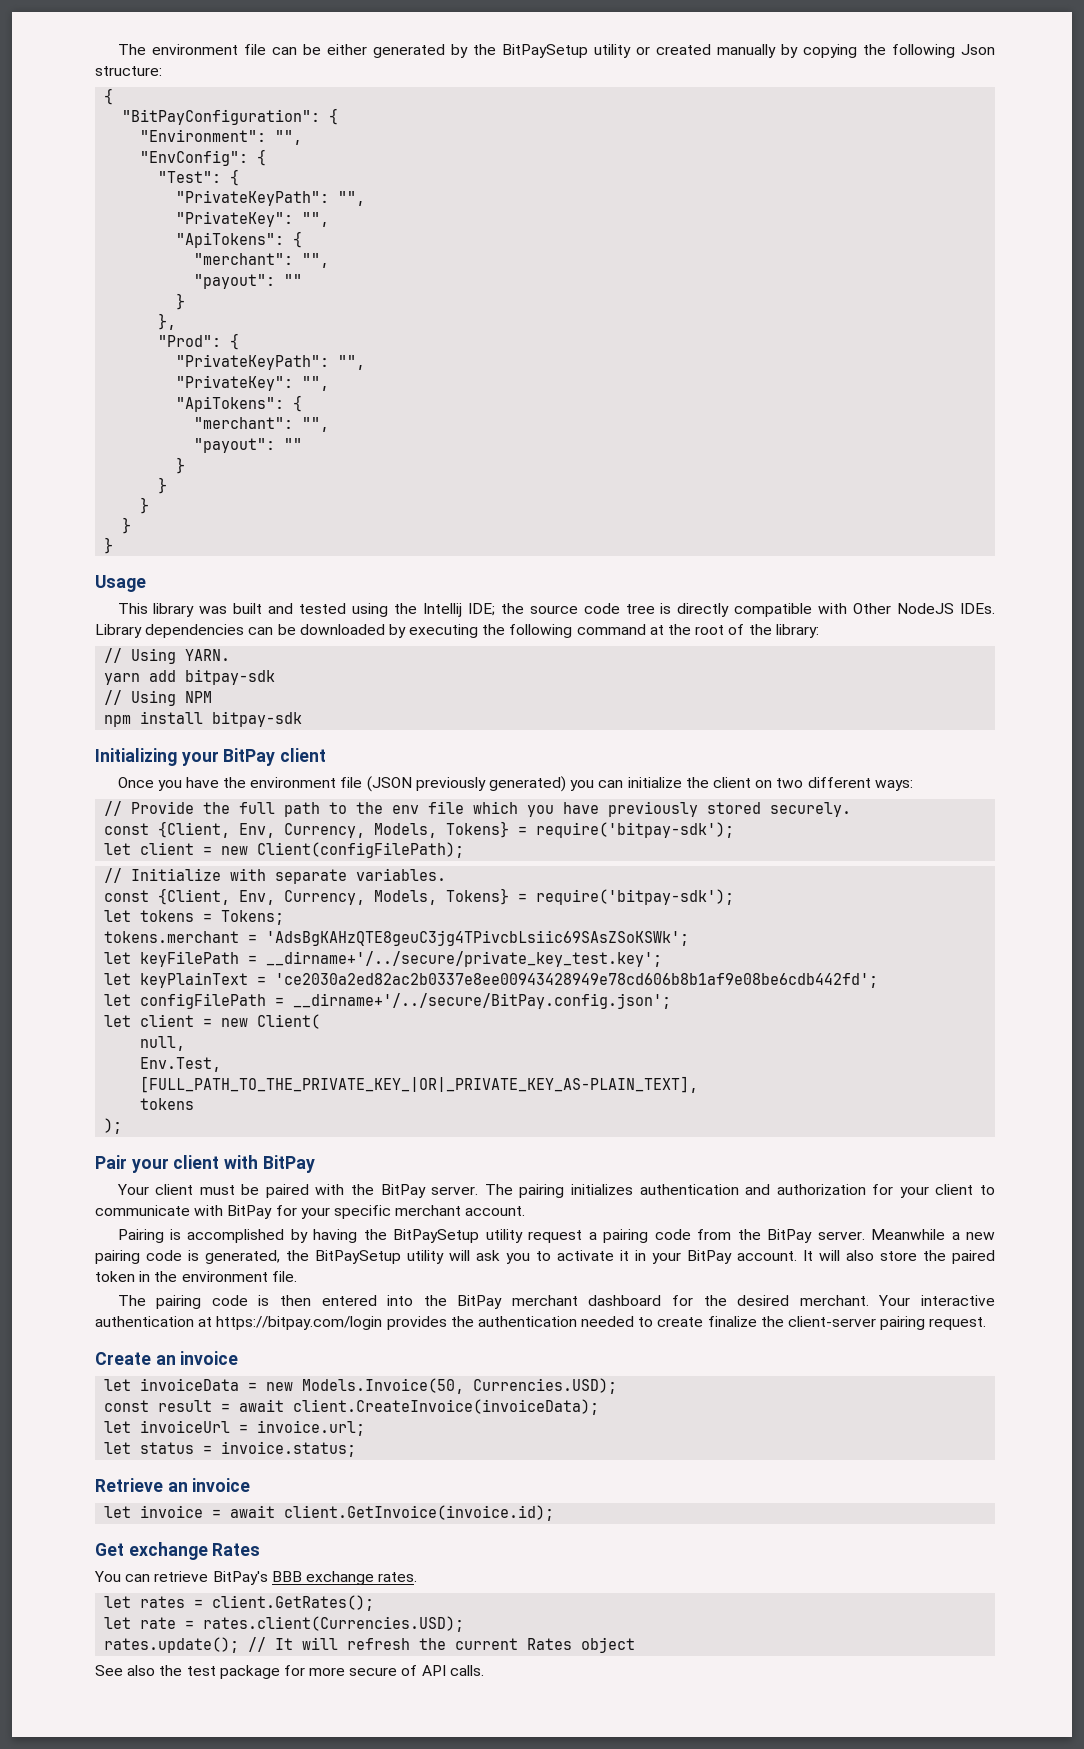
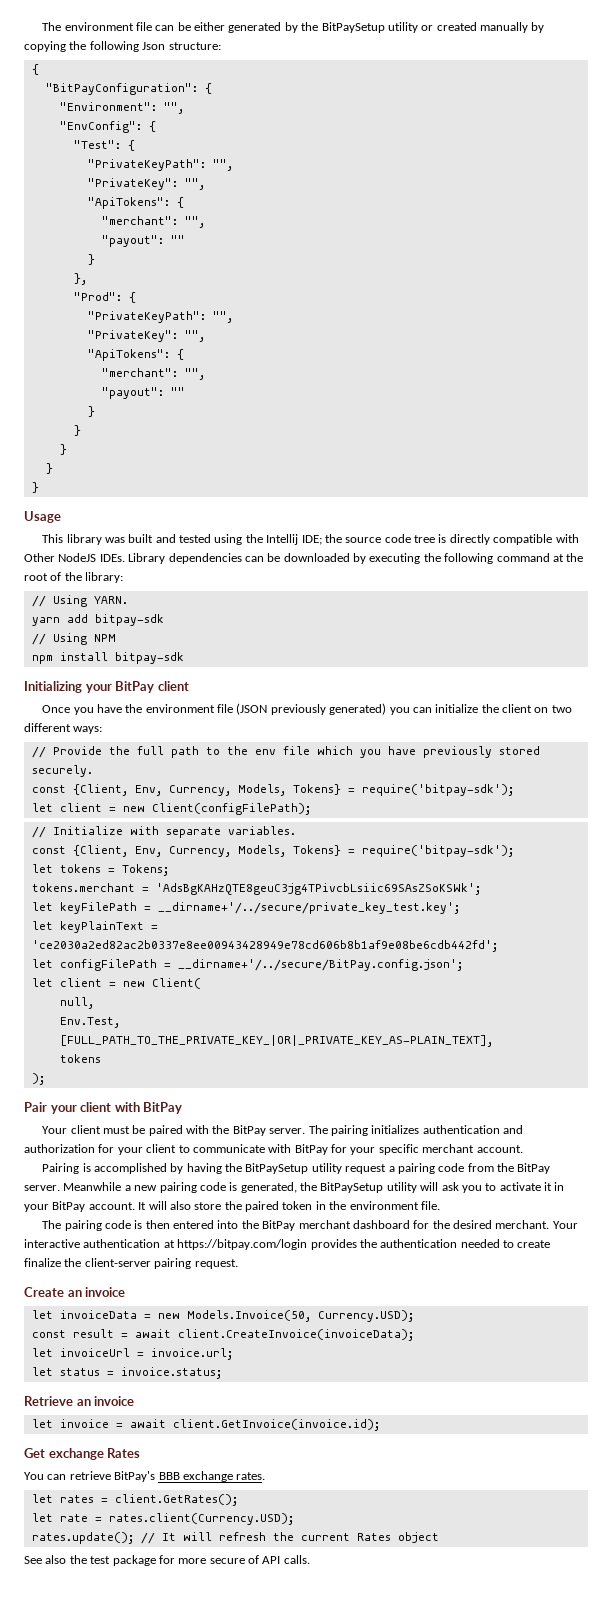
- let invoiceData = new Models.Invoice(50, Currencies.USD);
+ let invoiceData = new Models.Invoice(50, Currency.USD);
- let rate = rates.client(Currencies.USD);
+ let rate = rates.client(Currency.USD);

